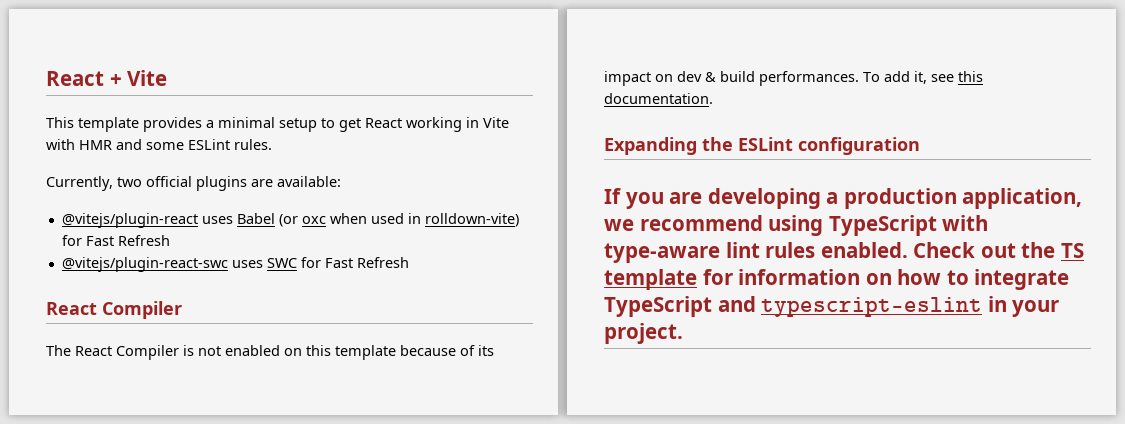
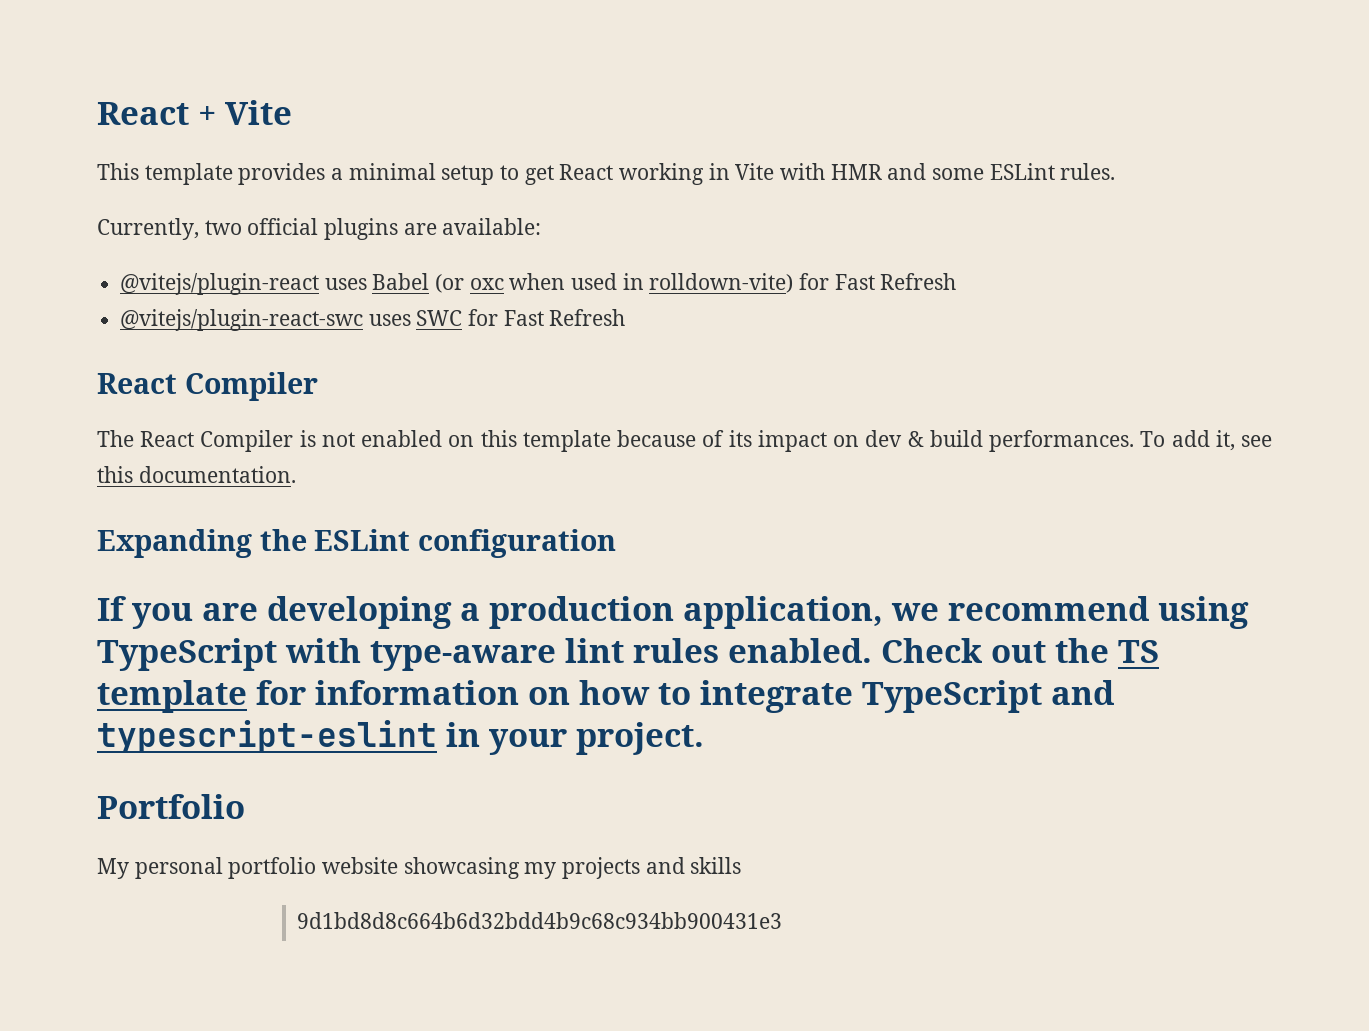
+ Portfolio
+ My personal portfolio website showcasing my projects and skills
+ 9d1bd8d8c664b6d32bdd4b9c68c934bb900431e3

